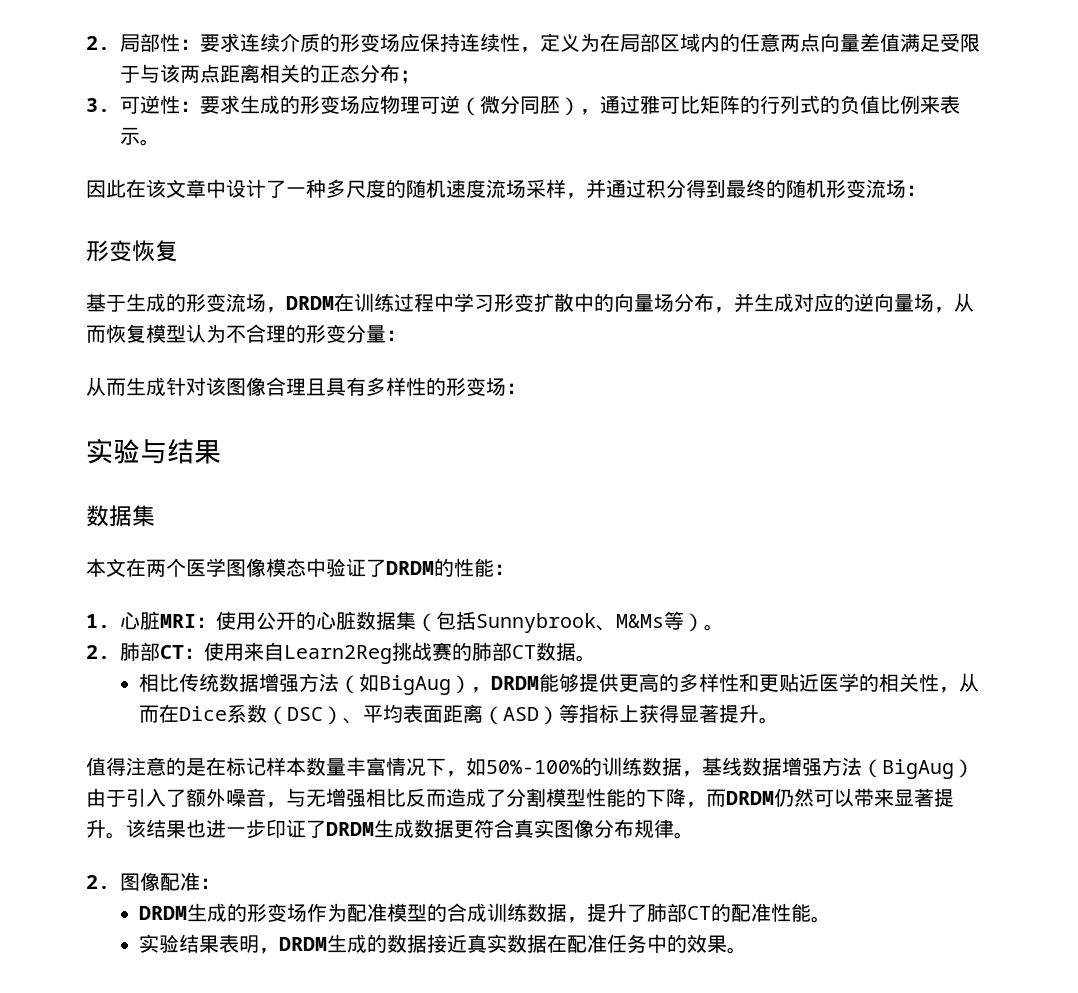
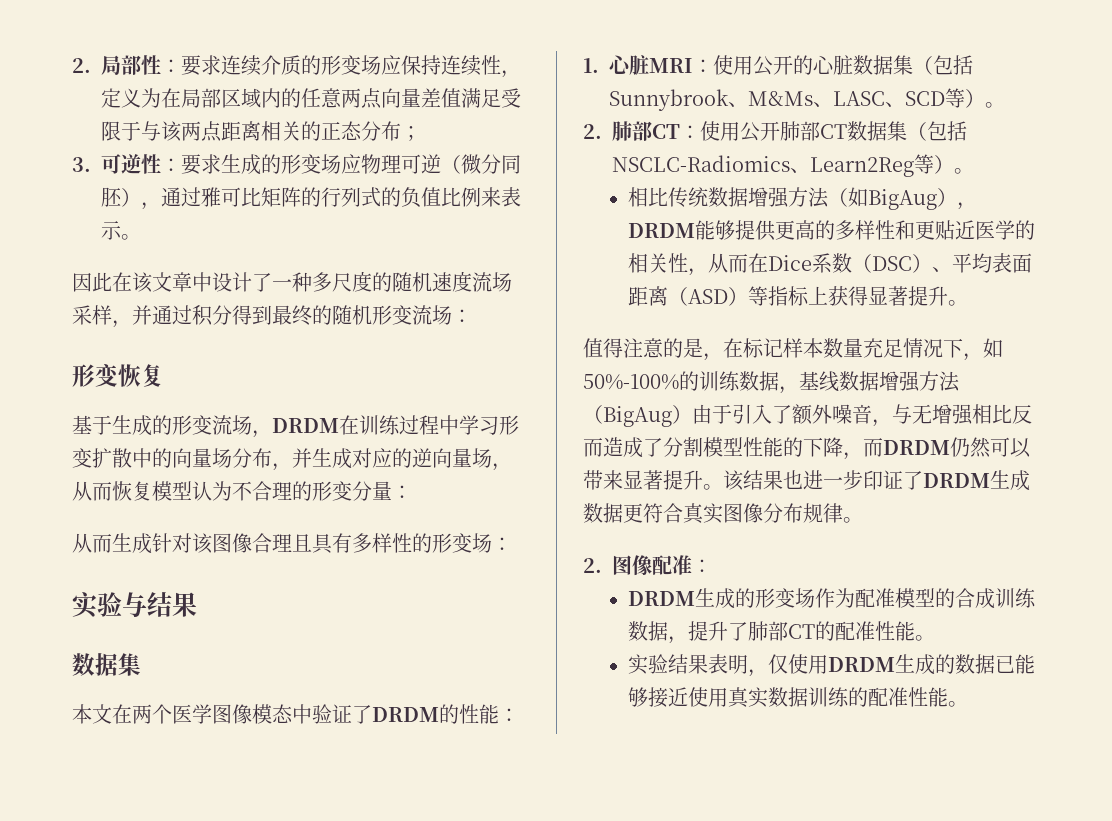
- 1.心脏MRI：使用公开的心脏数据集（包括Sunnybrook、M&Ms等）。
+ 1.心脏MRI：使用公开的心脏数据集（包括Sunnybrook、M&Ms、LASC、SCD等）。
- 2.肺部CT：使用来自Learn2Reg挑战赛的肺部CT数据。
+ 2.肺部CT：使用公开肺部CT数据集（包括NSCLC-Radiomics、Learn2Reg等）。
- 值得注意的是在标记样本数量丰富情况下，如50%-100%的训练数据，基线数据增强方法（BigAug）由于引入了额外噪音，与无增强相比反而造成了分割模型性能的下降，而DRDM仍然可以带来显著提升。
+ 值得注意的是，在标记样本数量充足情况下，如50%-100%的训练数据，基线数据增强方法（BigAug）由于引入了额外噪音，与无增强相比反而造成了分割模型性能的下降，而DRDM仍然可以带来显著提升。
- 实验结果表明，DRDM生成的数据接近真实数据在配准任务中的效果。
+ 实验结果表明，仅使用DRDM生成的数据已能够接近使用真实数据训练的配准性能。

